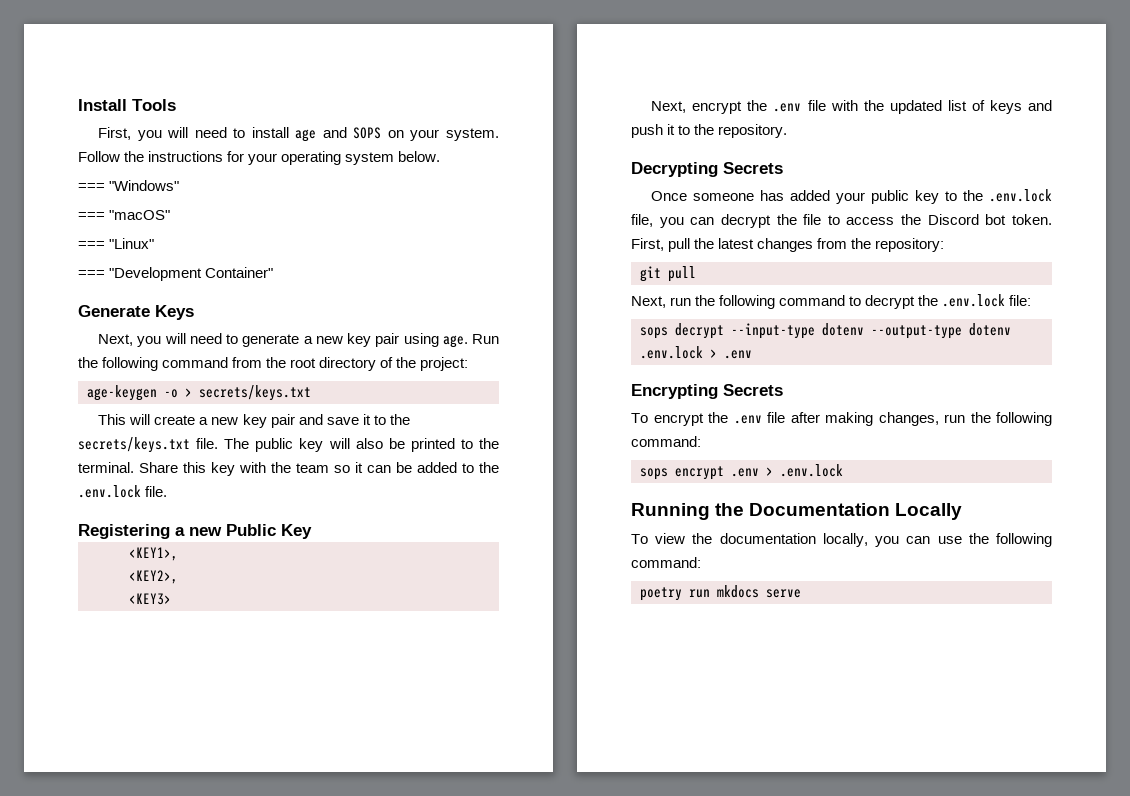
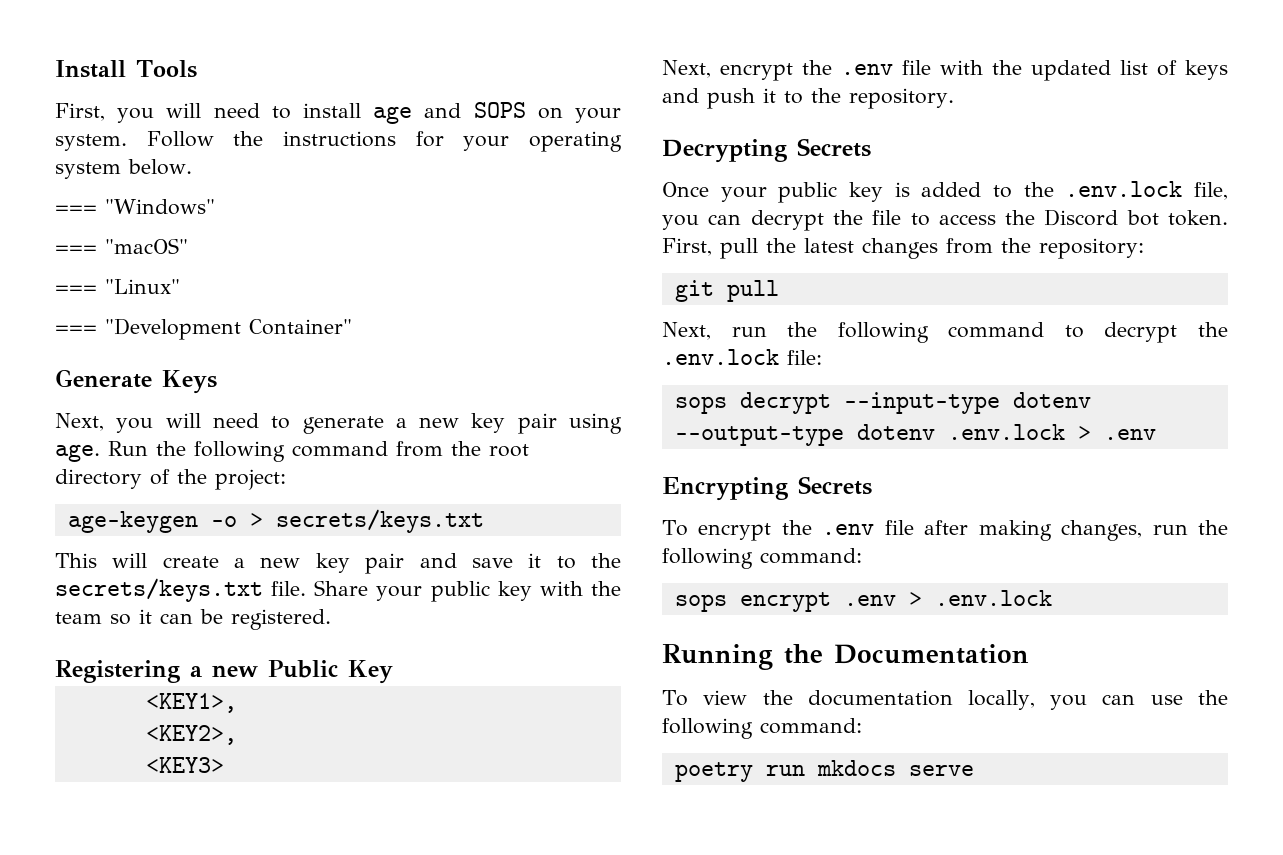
- The public key will also be printed to the terminal. Share this key with the team so it can be added to the .env.lock file.
+ Share your public key with the team so it can be registered.
- Once someone has added your public key to the .env.lock file, you can decrypt the file to access the Discord bot token.
+ Once your public key is added to the .env.lock file, you can decrypt the file to access the Discord bot token.
- Running the Documentation Locally
+ Running the Documentation

